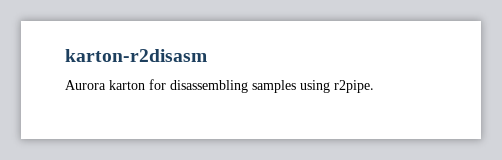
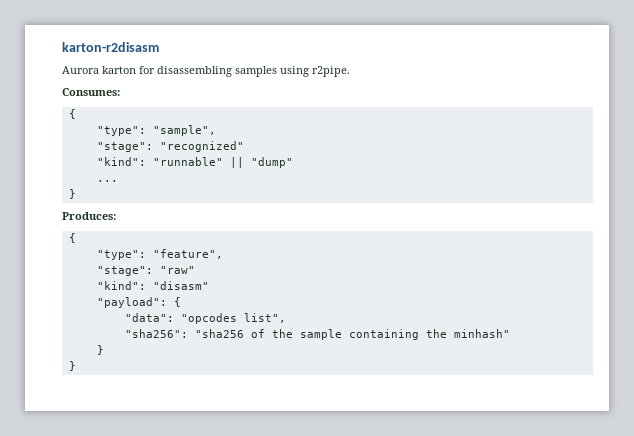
+ Consumes:
+ {
+ "type": "sample",
+ "stage": "recognized"
+ "kind": "runnable" || "dump"
+ ...
+ }
+ Produces:
+ {
+ "type": "feature",
+ "stage": "raw"
+ "kind": "disasm"
+ "payload": {
+ "data": "opcodes list",
+ "sha256": "sha256 of the sample containing the minhash"
+ }
+ }

